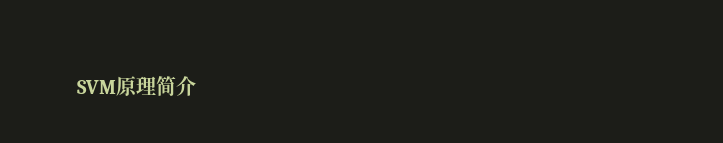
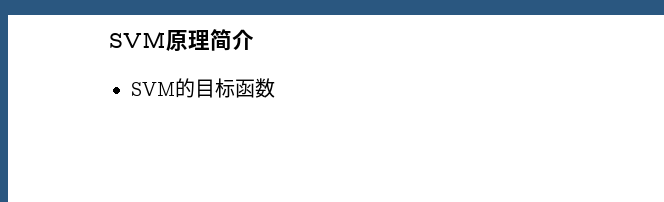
+ SVM的目标函数

